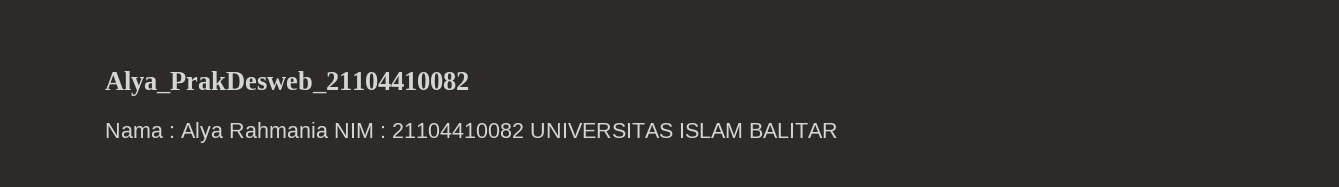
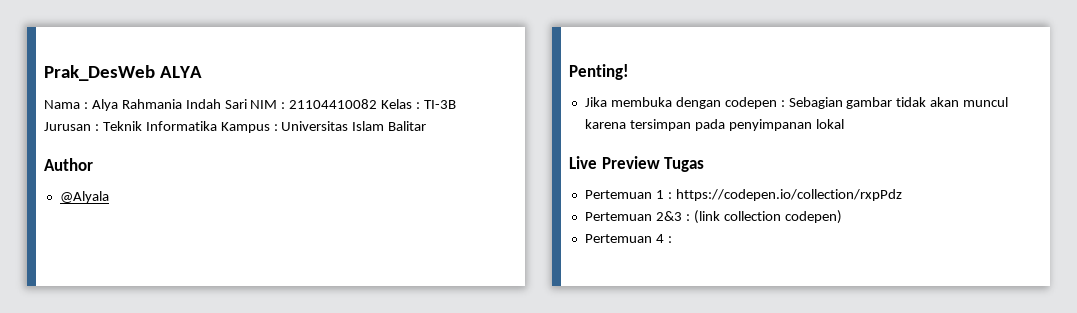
- Alya_PrakDesweb_21104410082
+ Prak_DesWeb ALYA
- Nama : Alya Rahmania NIM : 21104410082 UNIVERSITAS ISLAM BALITAR
+ Nama : Alya Rahmania Indah Sari NIM : 21104410082 Kelas : TI-3B Jurusan : Teknik Informatika Kampus : Universitas Islam Balitar
+ Author
+ @Alyala
+ Penting!
+ Jika membuka dengan codepen : Sebagian gambar tidak akan muncul karena tersimpan pada penyimpanan lokal
+ Live Preview Tugas
+ Pertemuan 1 : https://codepen.io/collection/rxpPdz
+ Pertemuan 2&3 : (link collection codepen)
+ Pertemuan 4 :

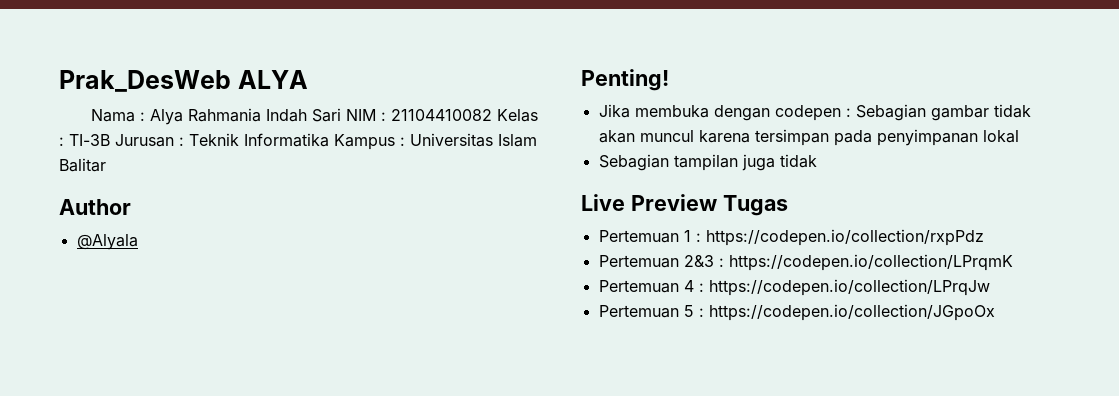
+ Sebagian tampilan juga tidak
- Pertemuan 2&3 : (link collection codepen)
+ Pertemuan 2&3 : https://codepen.io/collection/LPrqmK
- Pertemuan 4 :
+ Pertemuan 4 : https://codepen.io/collection/LPrqJw
+ Pertemuan 5 : https://codepen.io/collection/JGpoOx

